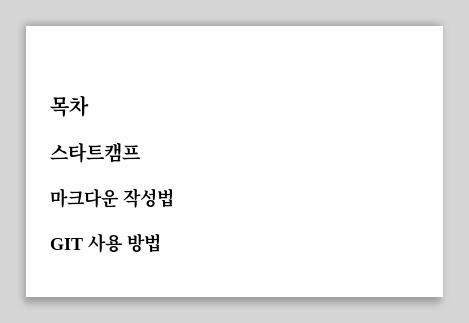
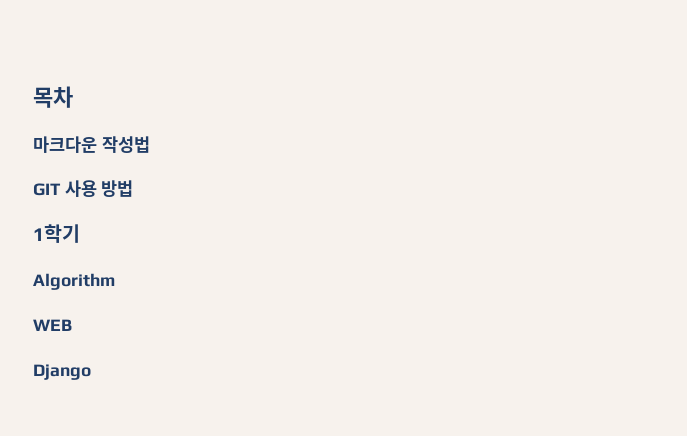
- 스타트캠프
+ 1학기
+ Algorithm
+ WEB
+ Django

